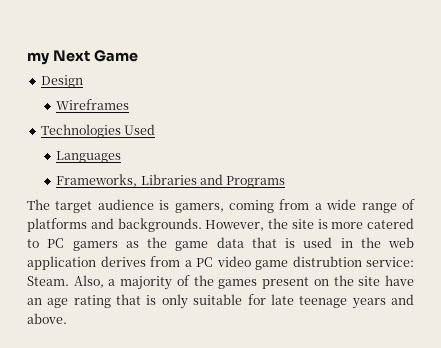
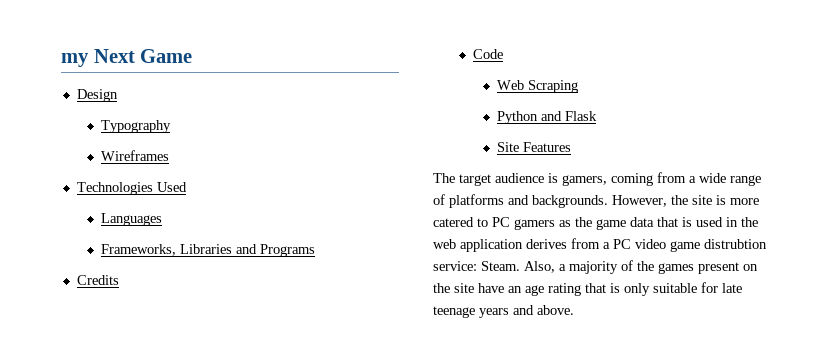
+ Typography
+ Credits
+ Code
+ Web Scraping
+ Python and Flask
+ Site Features

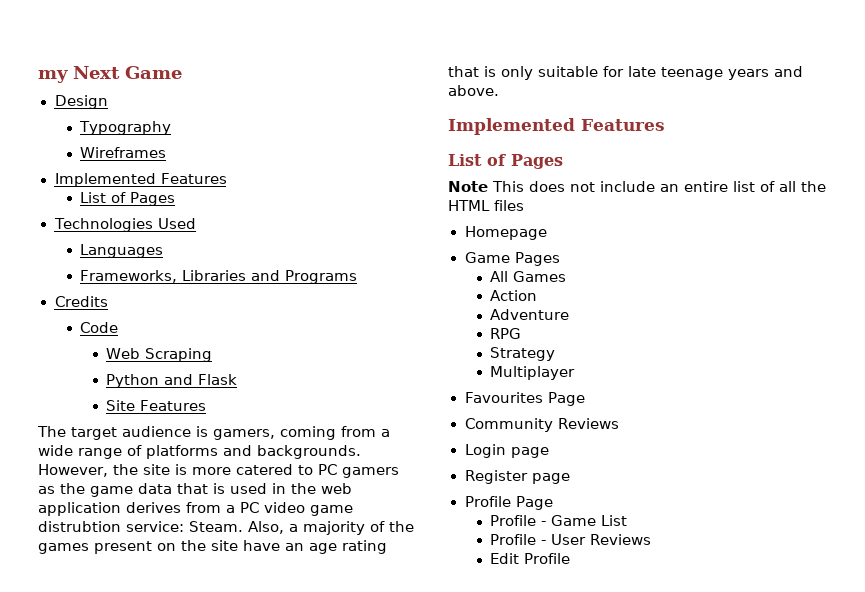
  Wireframes
+ Implemented Features
+ List of Pages
  Also, a majority of the games present on the site have an age rating that is only suitable for late teenage years and above.
+ Implemented Features
+ List of Pages
+ Note This does not include an entire list of all the HTML files
+ Homepage
+ Game Pages
+ All Games
+ Action
+ Adventure
+ RPG
+ Strategy
+ Multiplayer
+ Favourites Page
+ Community Reviews
+ Login page
+ Register page
+ Profile Page
+ Profile - Game List
+ Profile - User Reviews
+ Edit Profile

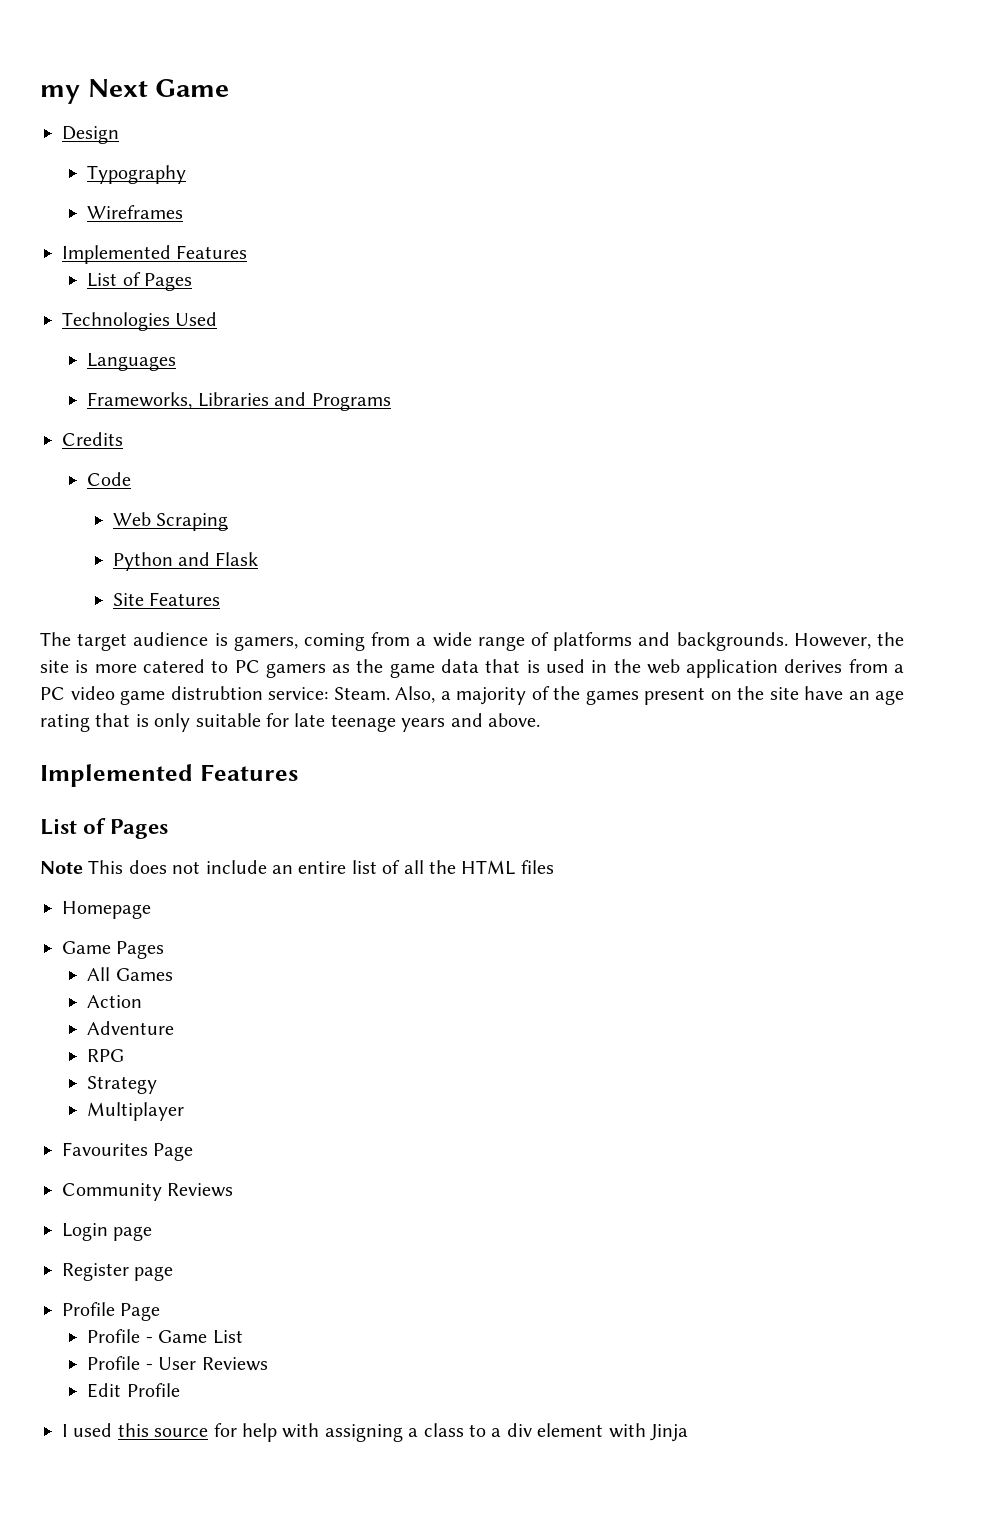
+ I used this source for help with assigning a class to a div element with Jinja

